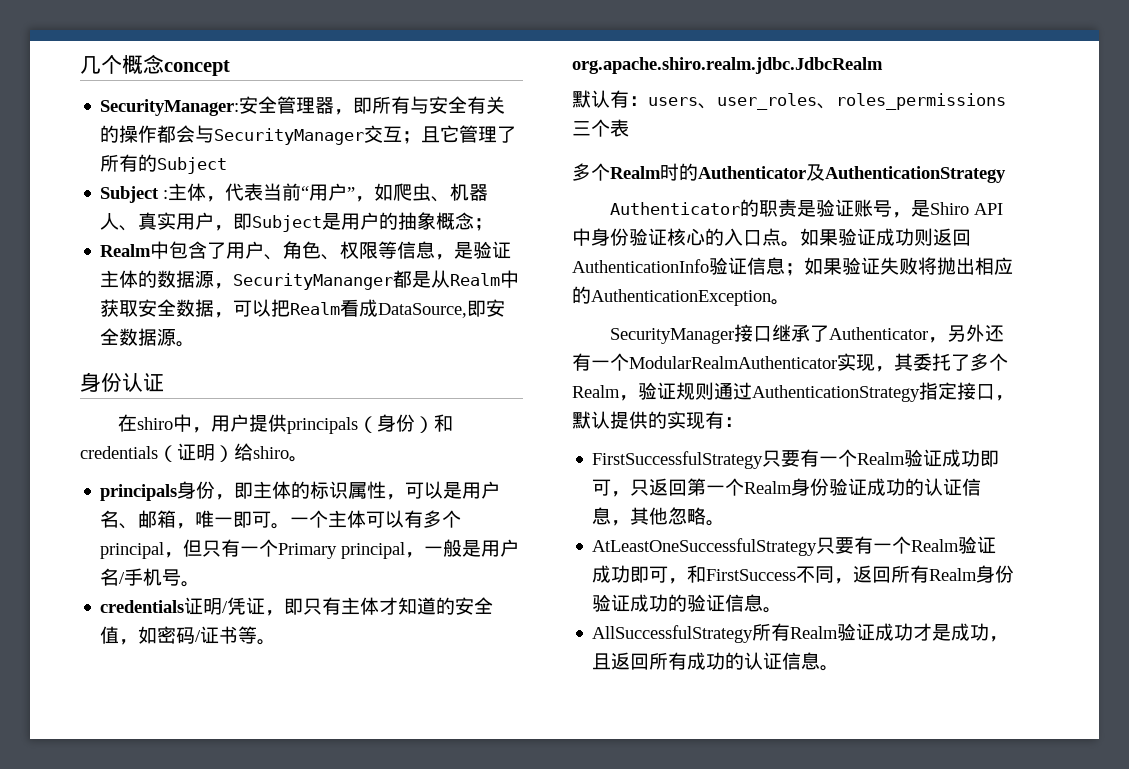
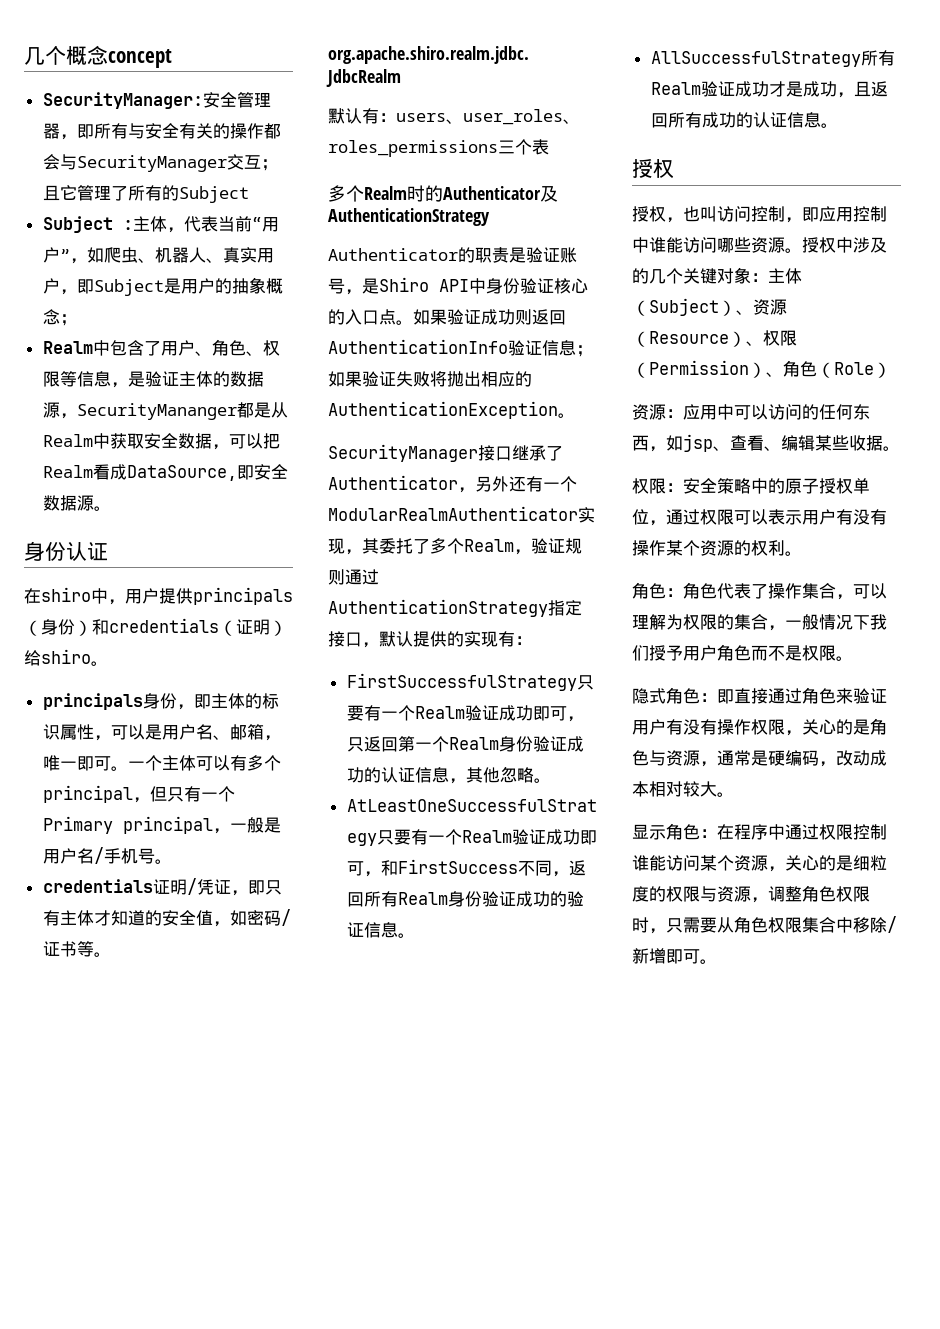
  AllSuccessfulStrategy所有Realm验证成功才是成功，且返回所有成功的认证信息。
+ 授权
+ 授权，也叫访问控制，即应用控制中谁能访问哪些资源。授权中涉及的几个关键对象：主体（Subject）、资源（Resource）、权限（Permission）、角色（Role）
+ 资源：应用中可以访问的任何东西，如jsp、查看、编辑某些收据。
+ 权限：安全策略中的原子授权单位，通过权限可以表示用户有没有操作某个资源的权利。
+ 角色：角色代表了操作集合，可以理解为权限的集合，一般情况下我们授予用户角色而不是权限。
+ 隐式角色：即直接通过角色来验证用户有没有操作权限，关心的是角色与资源，通常是硬编码，改动成本相对较大。
+ 显示角色：在程序中通过权限控制谁能访问某个资源，关心的是细粒度的权限与资源，调整角色权限时，只需要从角色权限集合中移除/新增即可。

